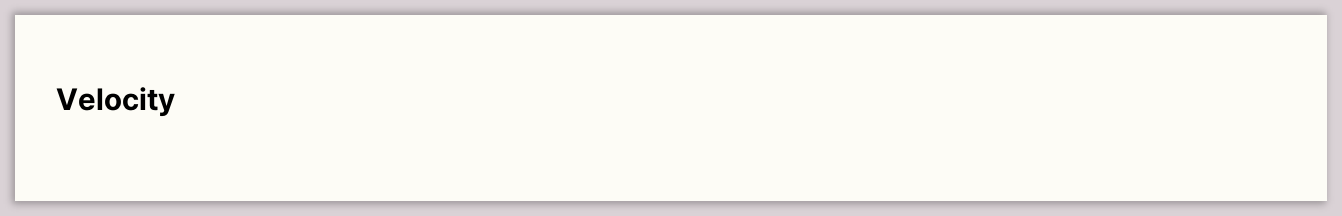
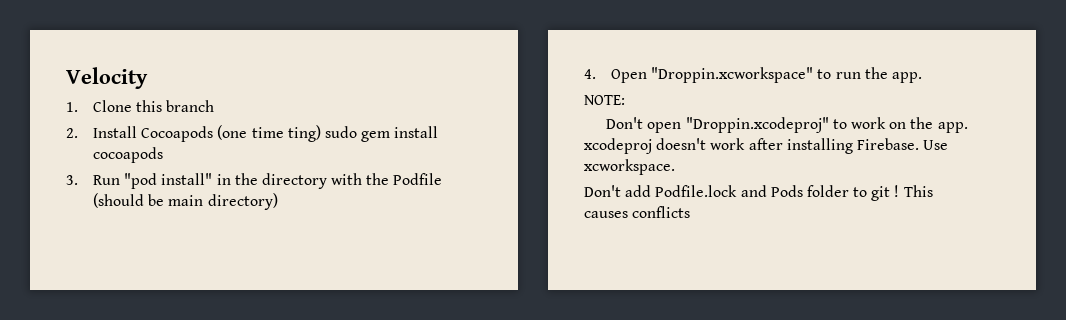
+ 1. Clone this branch
+ 2. Install Cocoapods (one time ting) sudo gem install cocoapods
+ 3. Run "pod install" in the directory with the Podfile (should be main directory)
+ 4. Open "Droppin.xcworkspace" to run the app.
+ NOTE:
+ Don't open "Droppin.xcodeproj" to work on the app. xcodeproj doesn't work after installing Firebase. Use xcworkspace.
+ Don't add Podfile.lock and Pods folder to git ! This causes conflicts

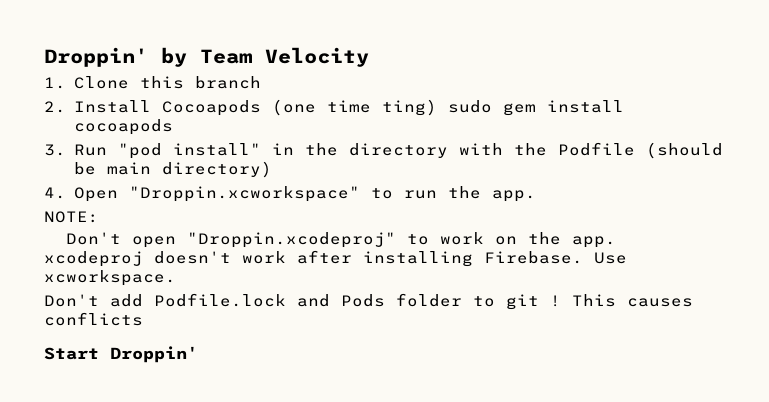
- Velocity
+ Droppin' by Team Velocity
+ Start Droppin'

